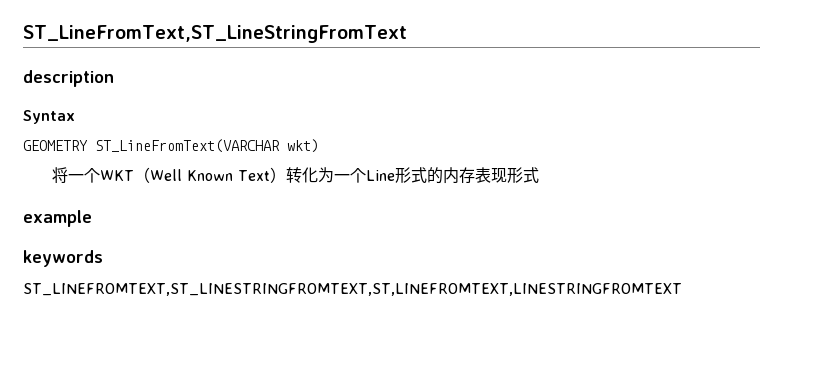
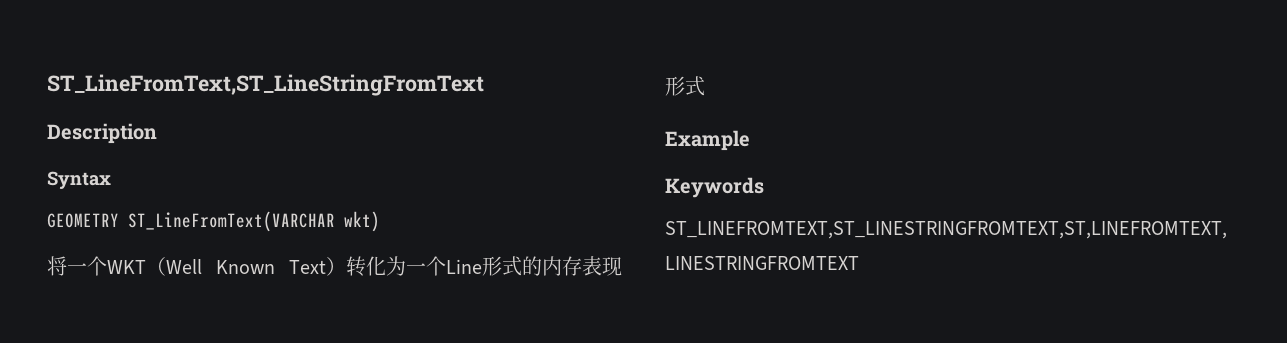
- description
+ Description
- example
- keywords
+ Example
+ Keywords

